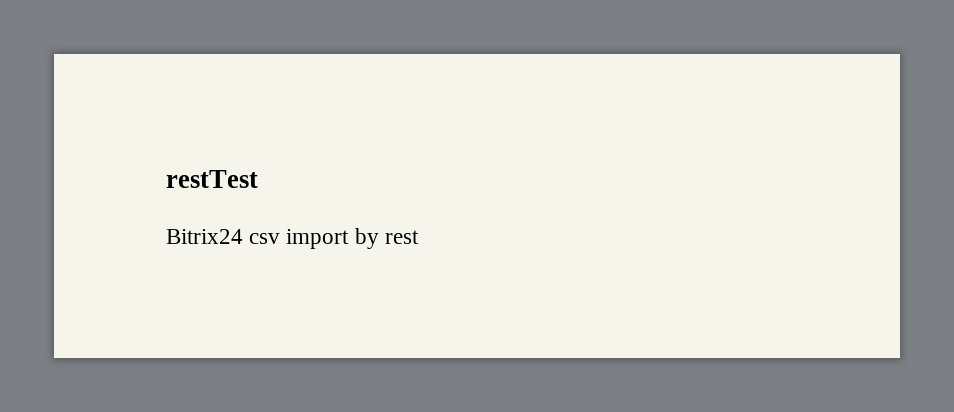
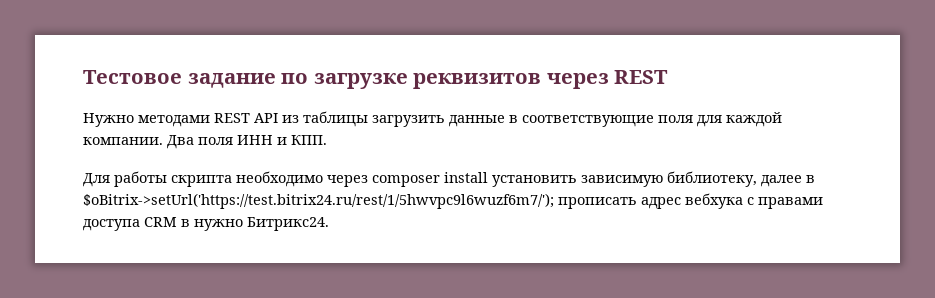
- restTest
- Bitrix24 csv import by rest
+ Тестовое задание по загрузке реквизитов через REST
+ Нужно методами REST API из таблицы загрузить данные в соответствующие поля для каждой компании. Два поля ИНН и КПП.
+ Для работы скрипта необходимо через composer install установить зависимую библиотеку, далее в $oBitrix->setUrl('https://test.bitrix24.ru/rest/1/5hwvpc9l6wuzf6m7/'); прописать адрес вебхука с правами доступа CRM в нужно Битрикс24.

